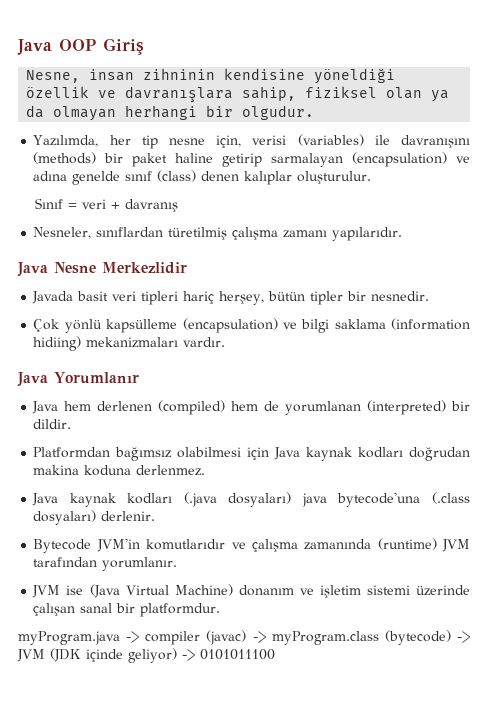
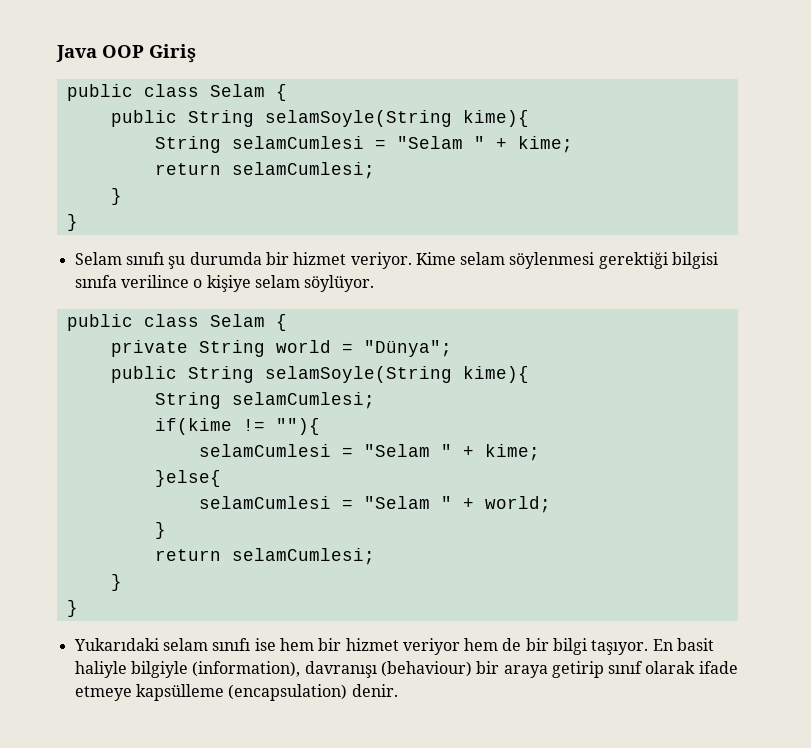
  Java OOP Giriş
- Nesne, insan zihninin kendisine yöneldiği özellik ve davranışlara sahip, fiziksel olan ya da olmayan herhangi bir olgudur.
- Yazılımda, her tip nesne için, verisi (variables) ile davranışını (methods) bir paket haline getirip sarmalayan (encapsulation) ve adına genelde sınıf (class) denen kalıplar oluşturulur.
- Sınıf = veri + davranış
- Nesneler, sınıflardan türetilmiş çalışma zamanı yapılarıdır.
- Java Nesne Merkezlidir
- Javada basit veri tipleri hariç herşey, bütün tipler bir nesnedir.
- Çok yönlü kapsülleme (encapsulation) ve bilgi saklama (information hidiing) mekanizmaları vardır.
- Java Yorumlanır
- Java hem derlenen (compiled) hem de yorumlanan (interpreted) bir dildir.
- Platformdan bağımsız olabilmesi için Java kaynak kodları doğrudan makina koduna derlenmez.
- Java kaynak kodları (.java dosyaları) java bytecode'una (.class dosyaları) derlenir.
- Bytecode JVM'in komutlarıdır ve çalışma zamanında (runtime) JVM tarafından yorumlanır.
- JVM ise (Java Virtual Machine) donanım ve işletim sistemi üzerinde çalışan sanal bir platformdur.
- myProgram.java -> compiler (javac) -> myProgram.class (bytecode) -> JVM (JDK içinde geliyor) -> 0101011100
+ public class Selam {
+ public String selamSoyle(String kime){
+ String selamCumlesi = "Selam " + kime;
+ return selamCumlesi;
+ }
+ }
+ Selam sınıfı şu durumda bir hizmet veriyor. Kime selam söylenmesi gerektiği bilgisi sınıfa verilince o kişiye selam söylüyor.
+ public class Selam {
+ private String world = "Dünya";
+ public String selamSoyle(String kime){
+ String selamCumlesi;
+ if(kime != ""){
+ selamCumlesi = "Selam " + kime;
+ }else{
+ selamCumlesi = "Selam " + world;
+ }
+ return selamCumlesi;
+ }
+ }
+ Yukarıdaki selam sınıfı ise hem bir hizmet veriyor hem de bir bilgi taşıyor. En basit haliyle bilgiyle (information), davranışı (behaviour) bir araya getirip sınıf olarak ifade etmeye kapsülleme (encapsulation) denir.

